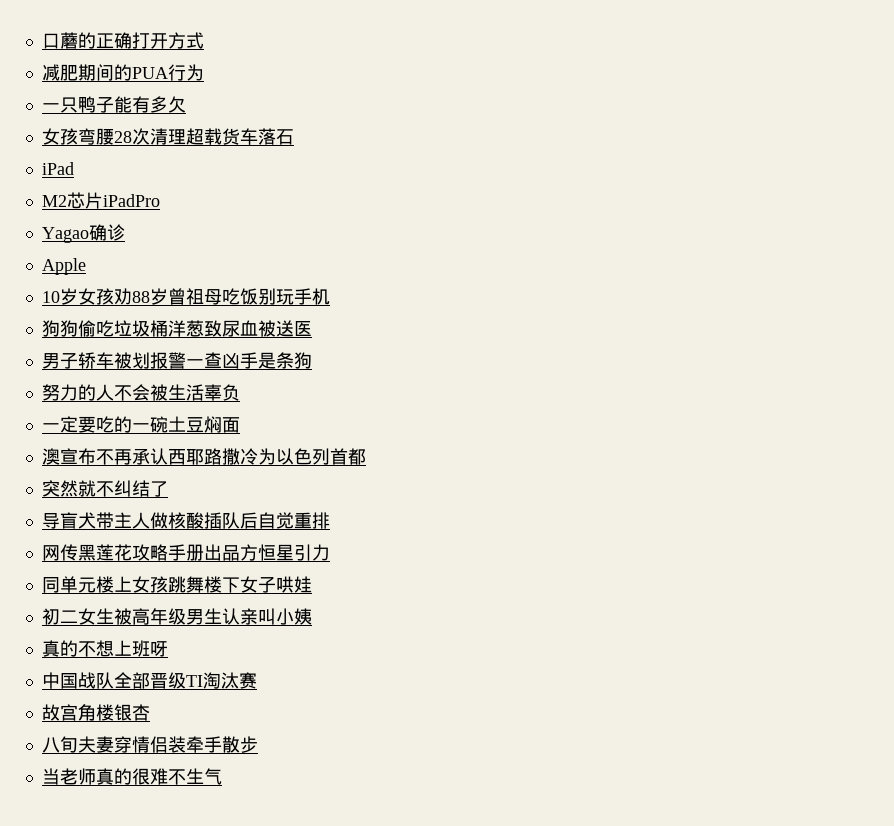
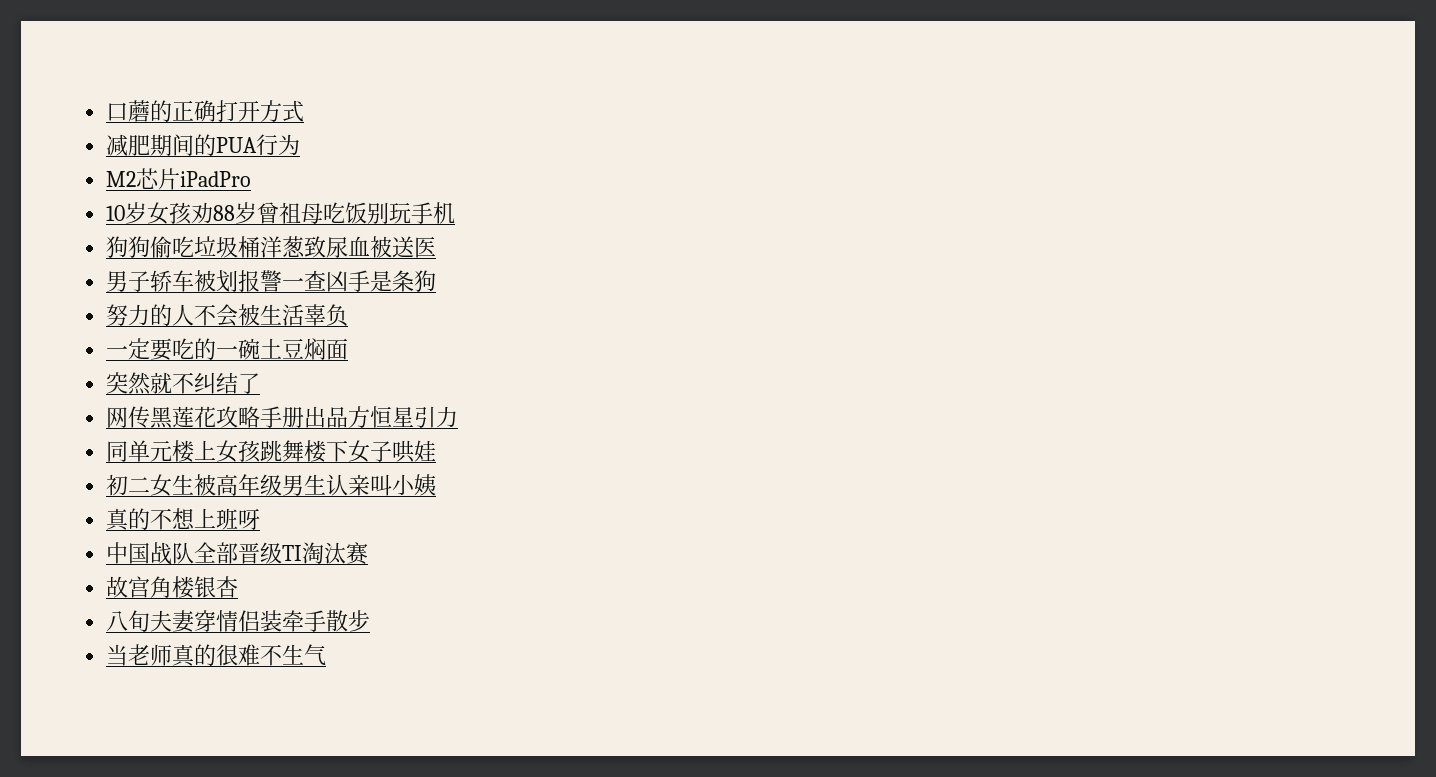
- 一只鸭子能有多欠
- 女孩弯腰28次清理超载货车落石
- iPad
- Yagao确诊
- Apple
- 澳宣布不再承认西耶路撒冷为以色列首都
  突然就不纠结了
- 导盲犬带主人做核酸插队后自觉重排

